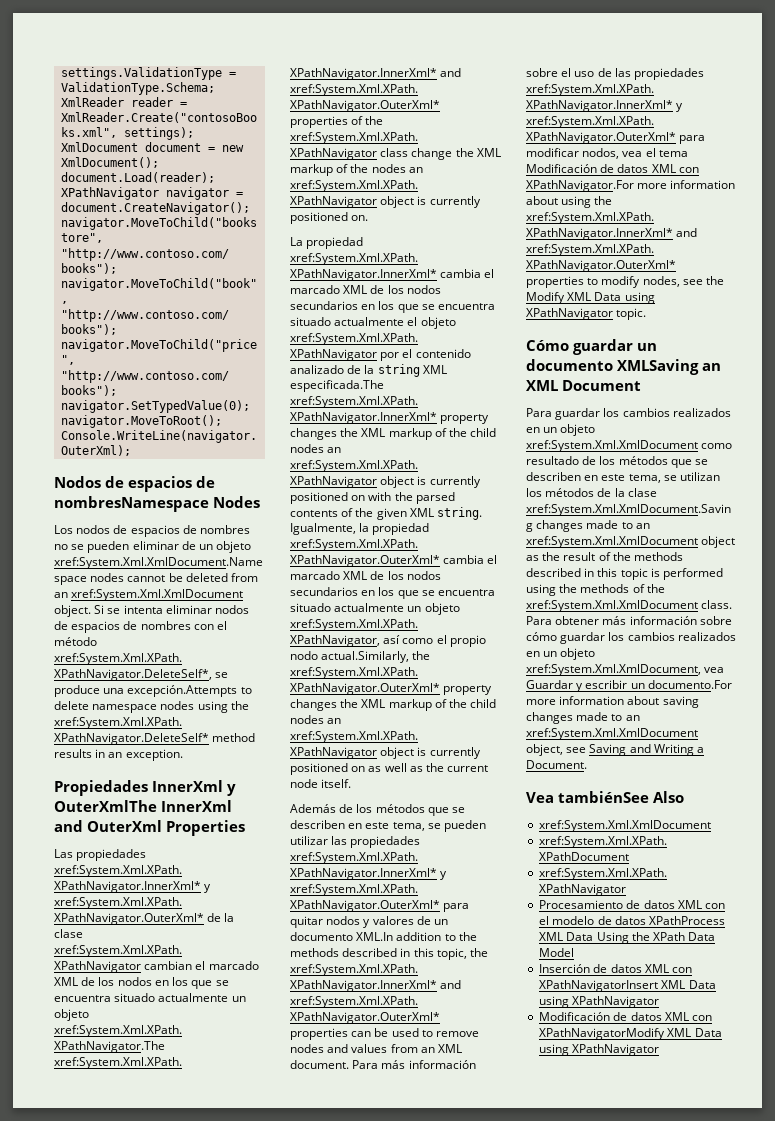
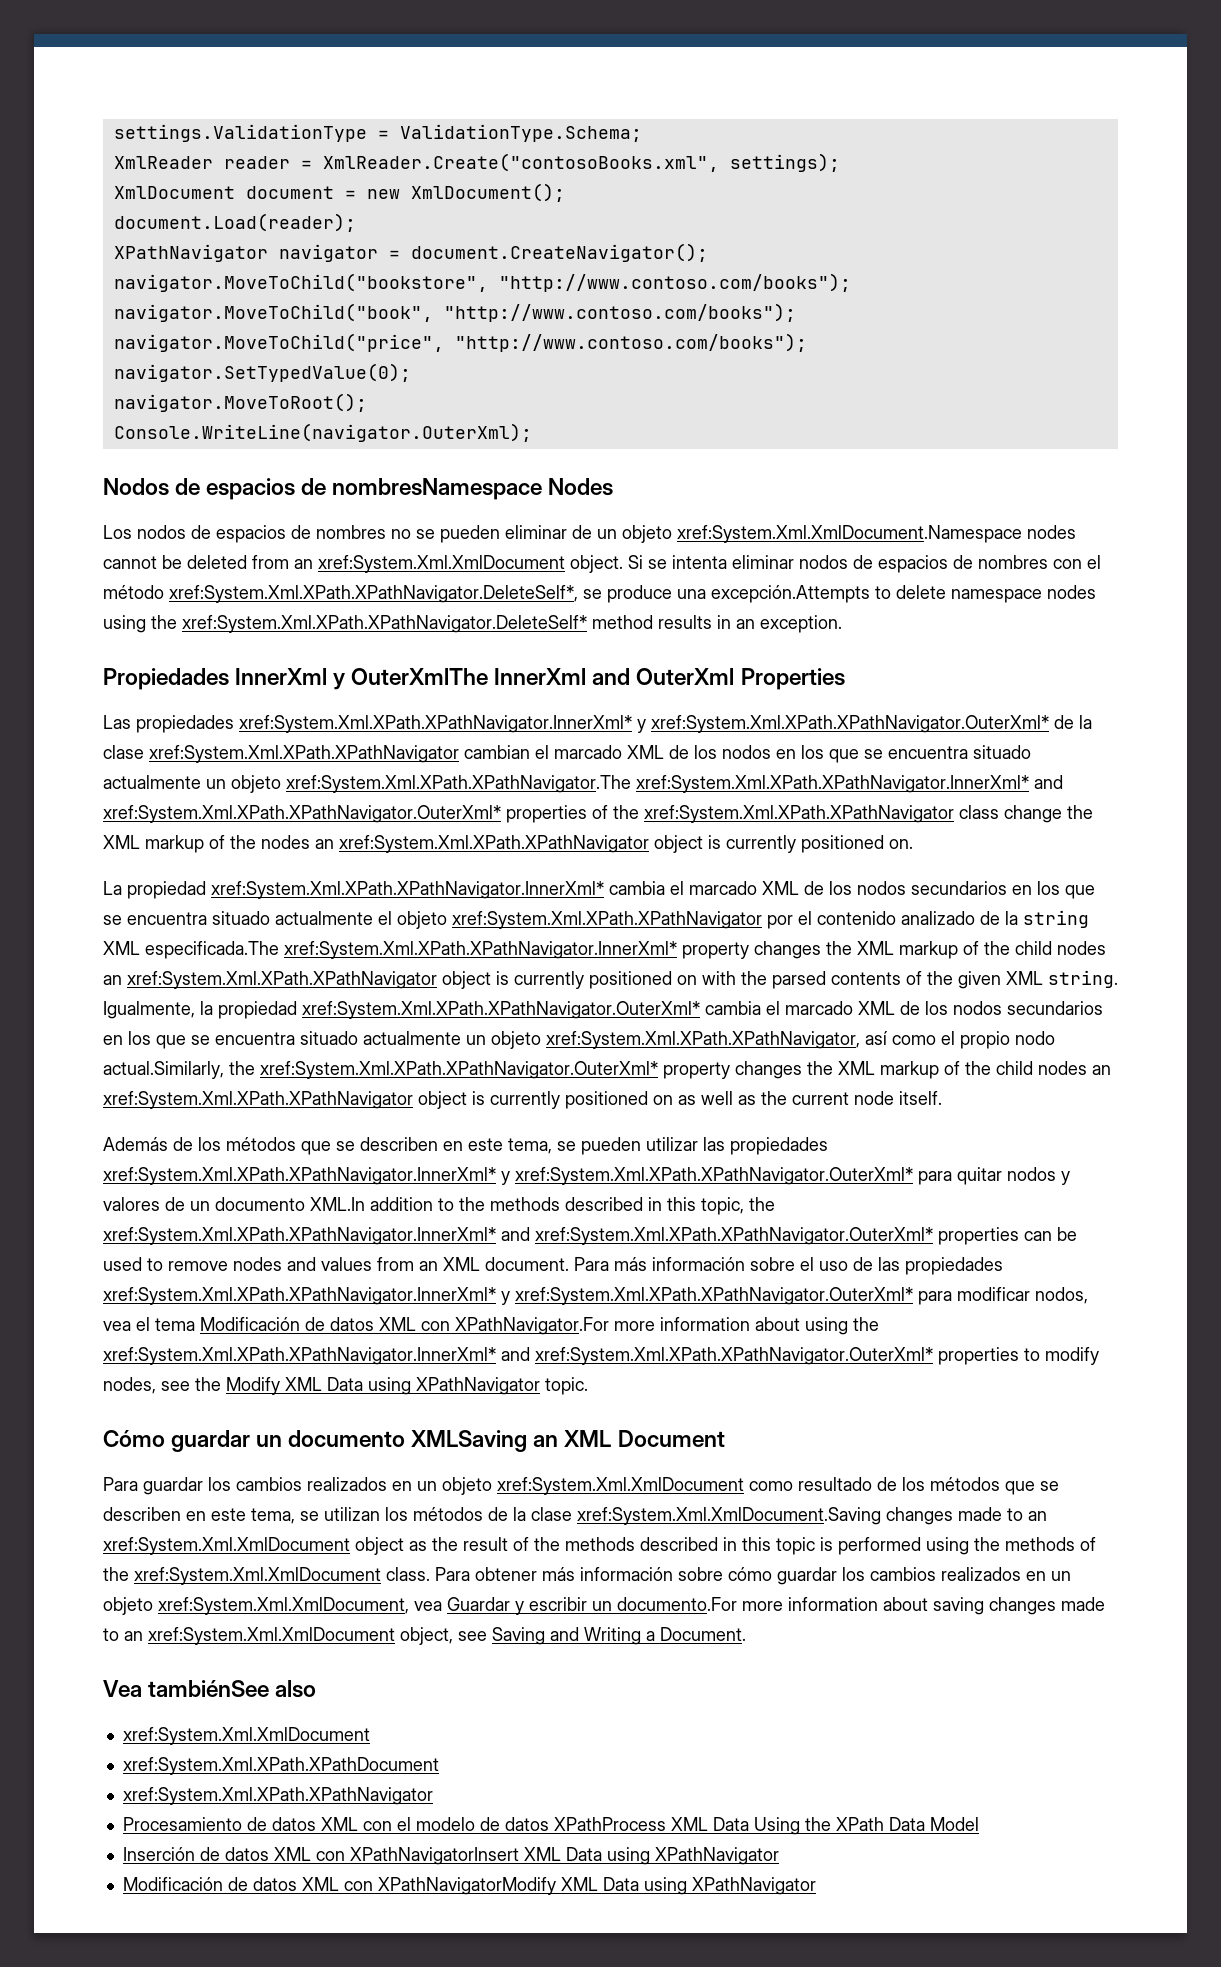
- Vea tambiénSee Also
+ Vea tambiénSee also

